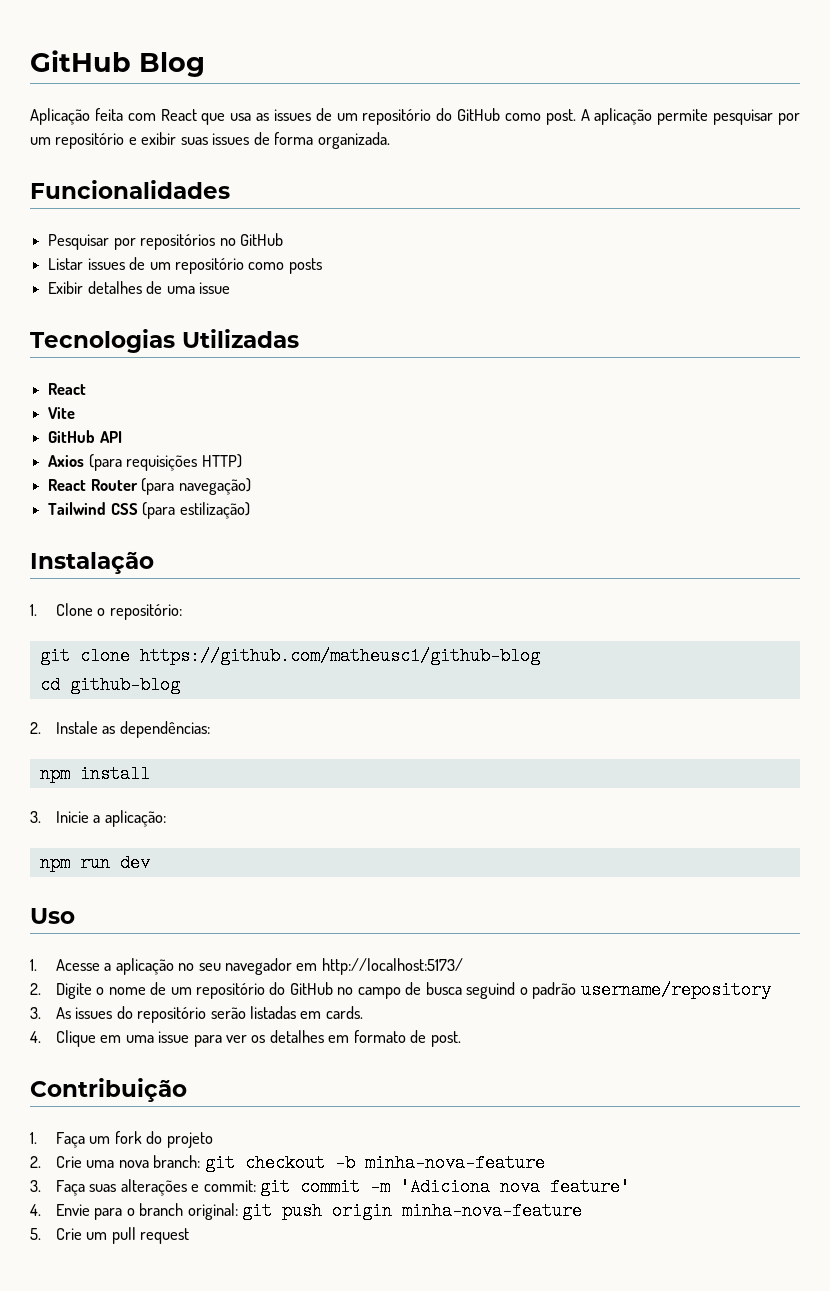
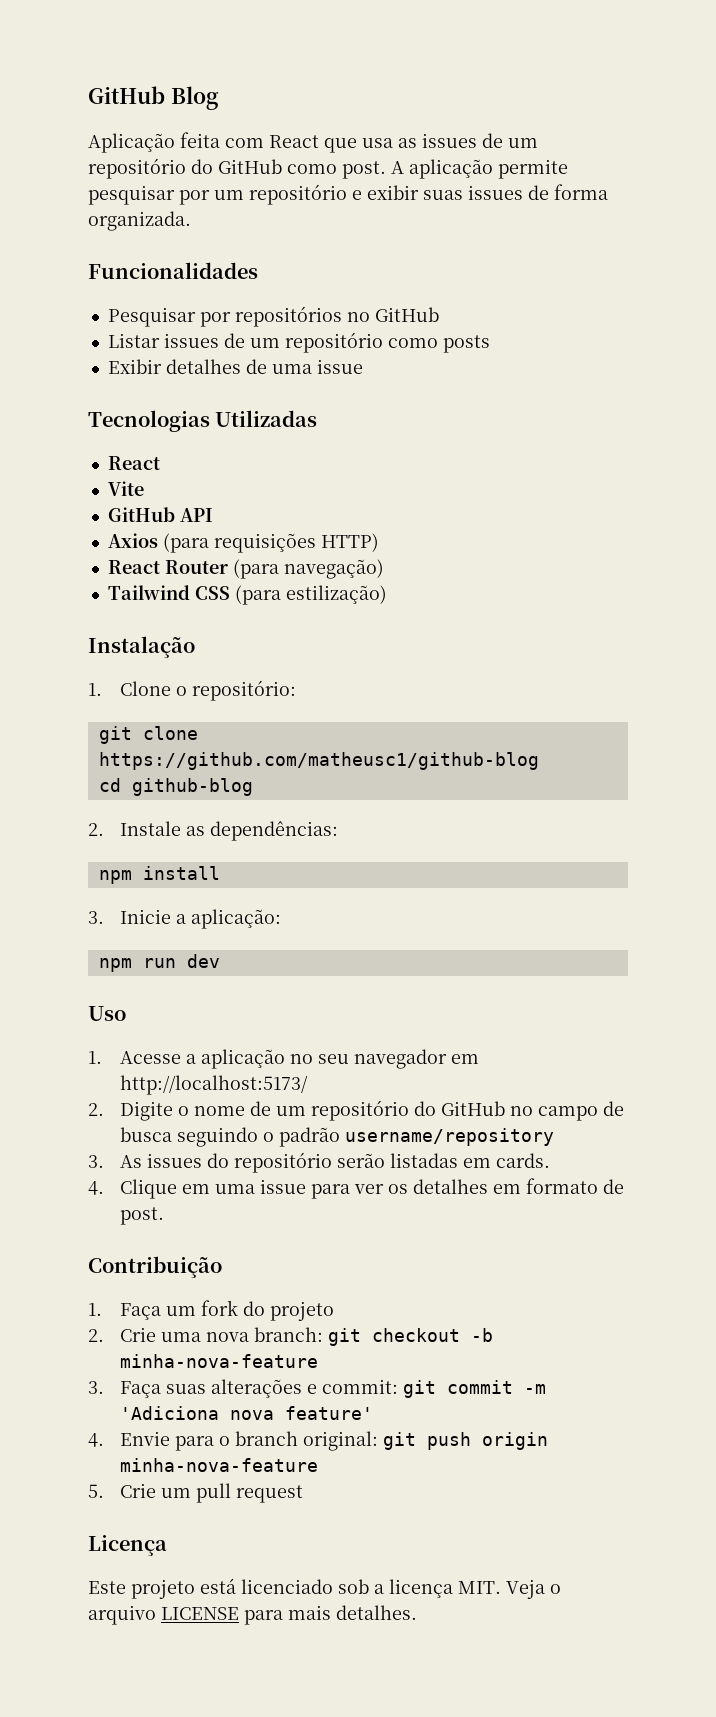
- 2. Digite o nome de um repositório do GitHub no campo de busca seguind o padrão username/repository
+ 2. Digite o nome de um repositório do GitHub no campo de busca seguindo o padrão username/repository
+ Licença
+ Este projeto está licenciado sob a licença MIT. Veja o arquivo LICENSE para mais detalhes.

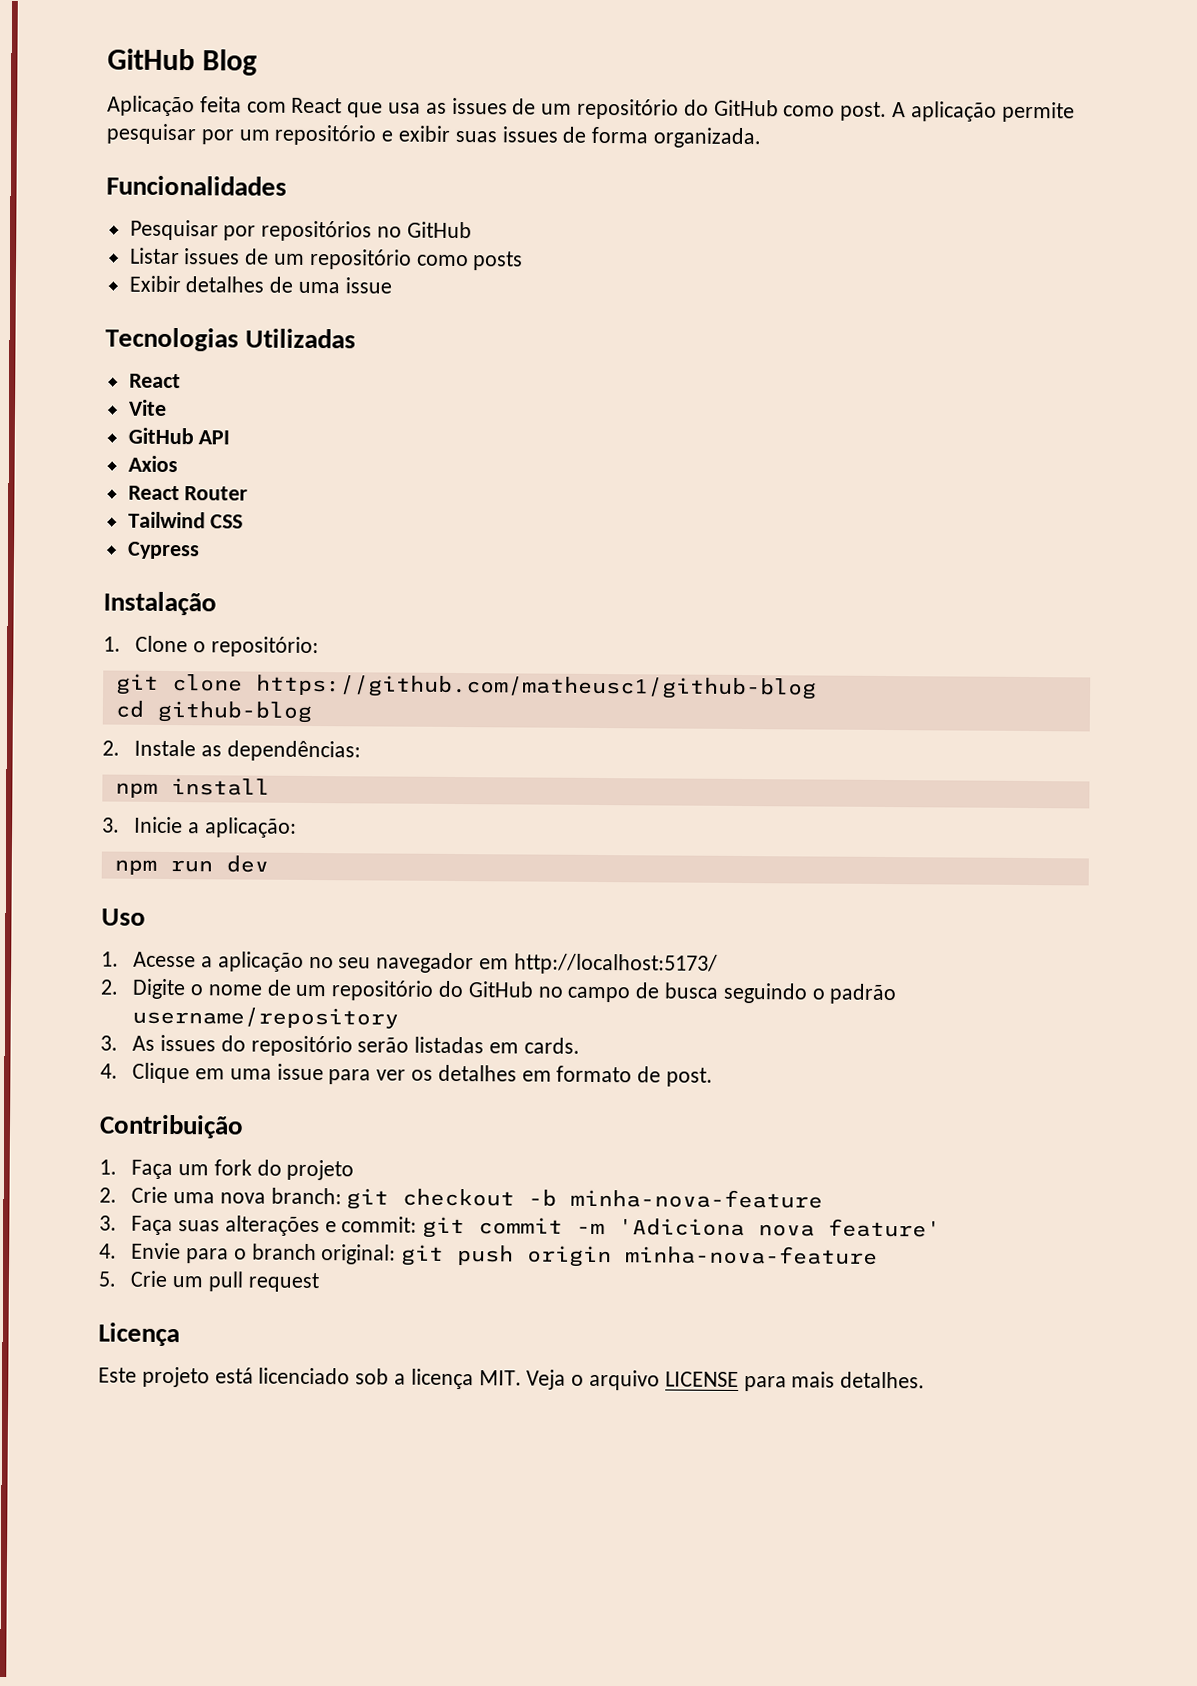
- Axios (para requisições HTTP)
+ Axios
- React Router (para navegação)
+ React Router
- Tailwind CSS (para estilização)
+ Tailwind CSS
+ Cypress

